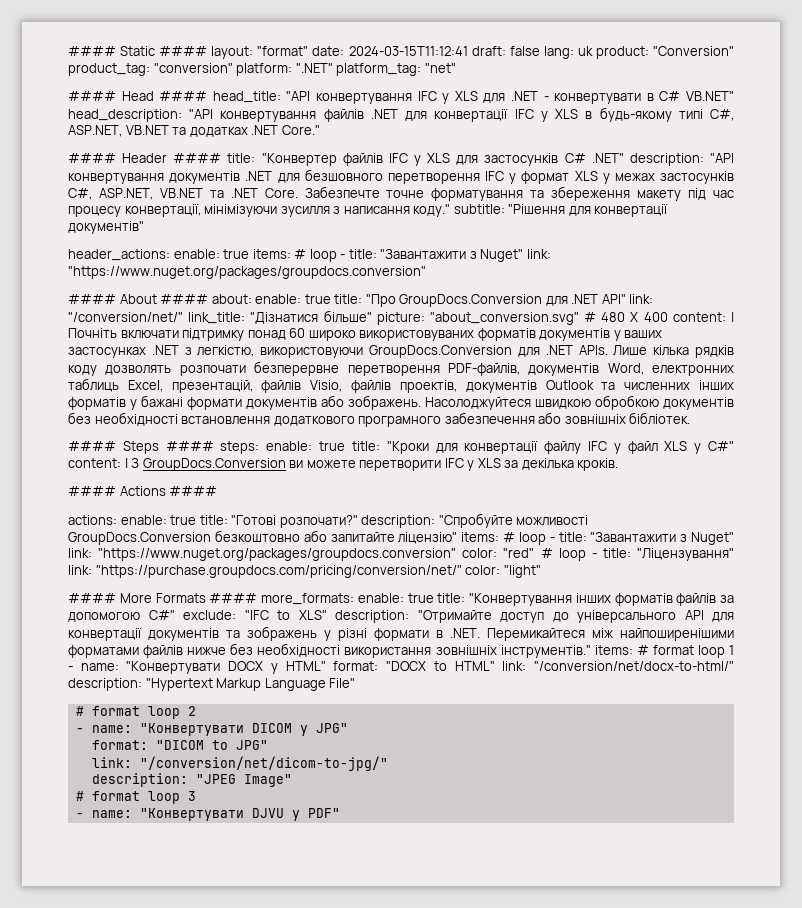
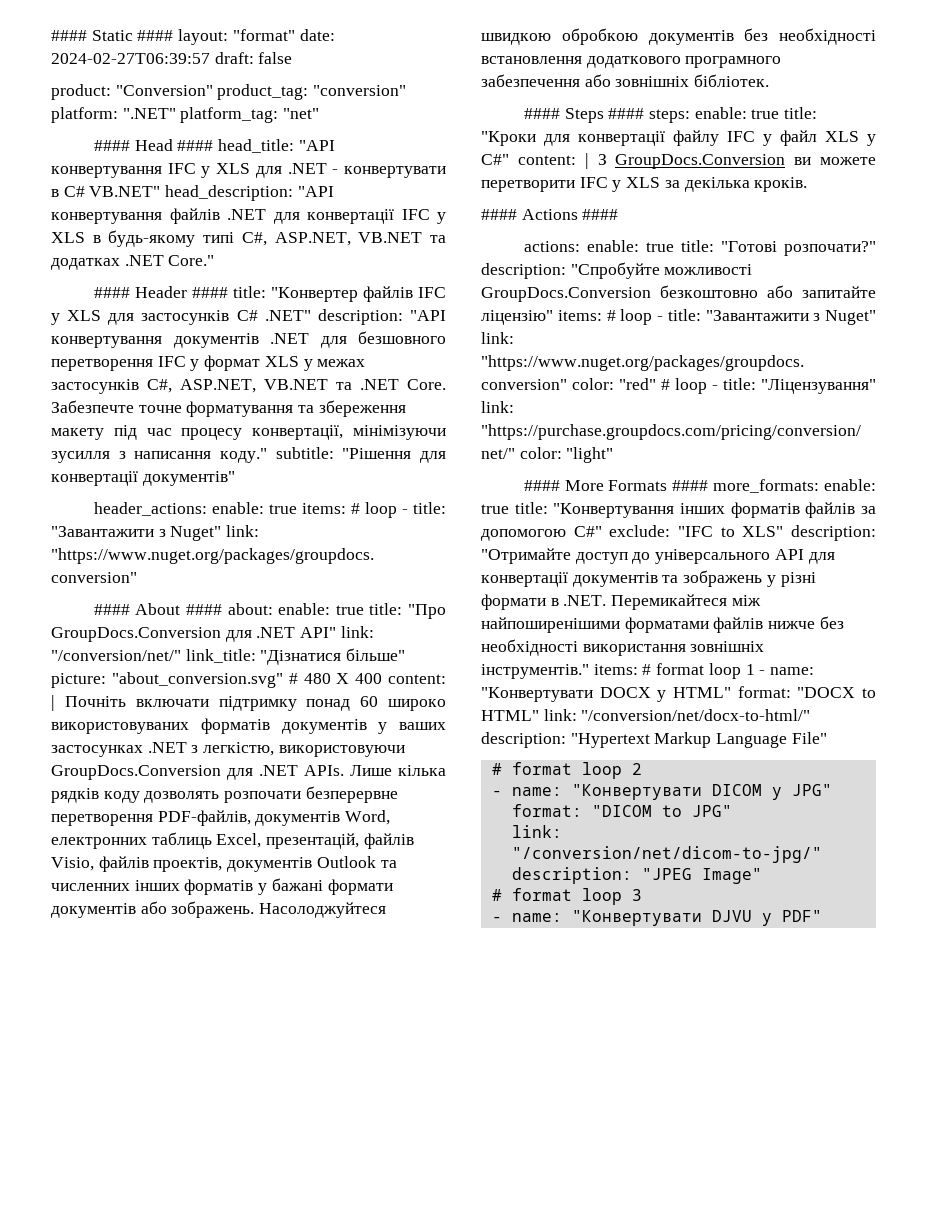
- #### Static #### layout: "format" date: 2024-03-15T11:12:41 draft: false lang: uk product: "Conversion" product_tag: "conversion" platform: ".NET" platform_tag: "net"
+ #### Static #### layout: "format" date: 2024-02-27T06:39:57 draft: false
+ product: "Conversion" product_tag: "conversion" platform: ".NET" platform_tag: "net"

